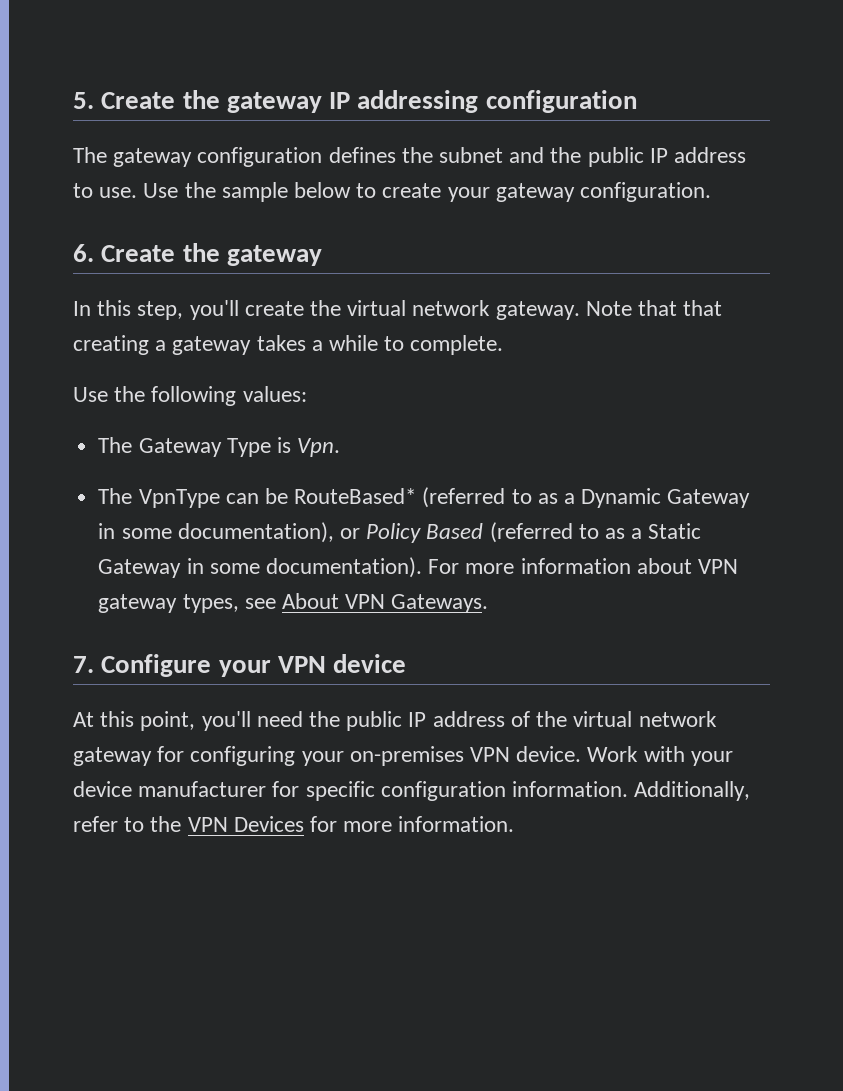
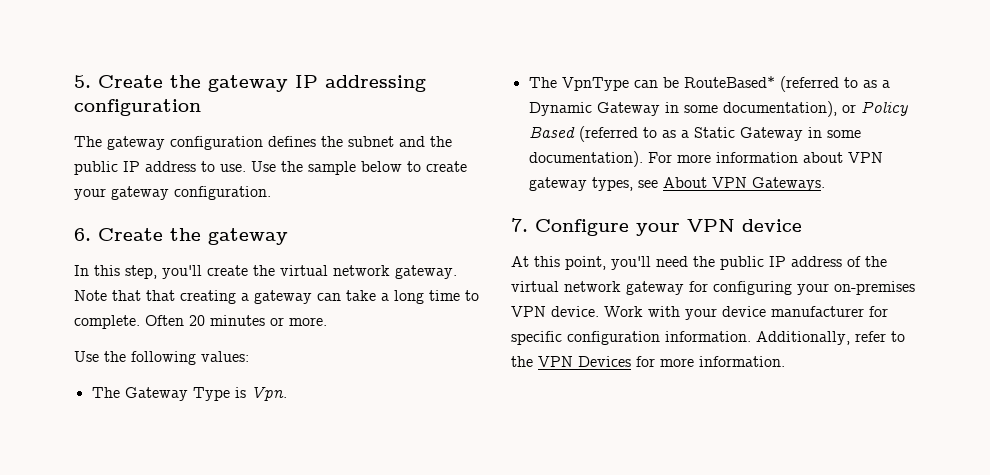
- Note that that creating a gateway takes a while to complete.
+ Note that that creating a gateway can take a long time to complete. Often 20 minutes or more.

